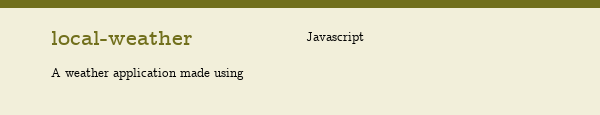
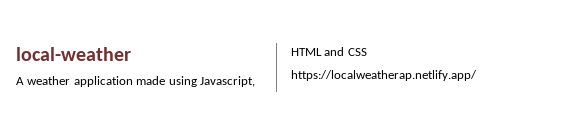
- A weather application made using Javascript
+ A weather application made using Javascript, HTML and CSS
+ https://localweatherap.netlify.app/

